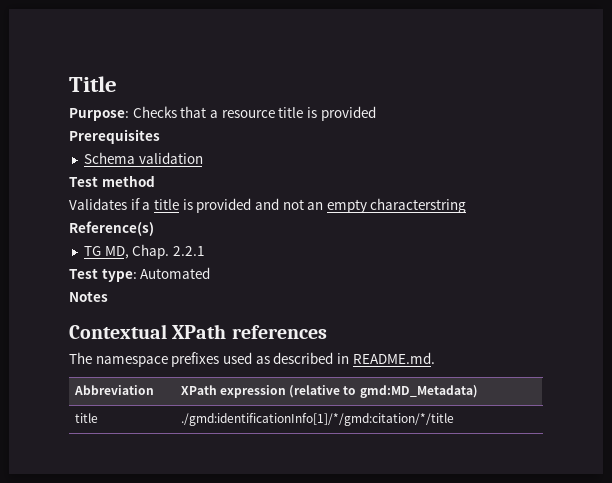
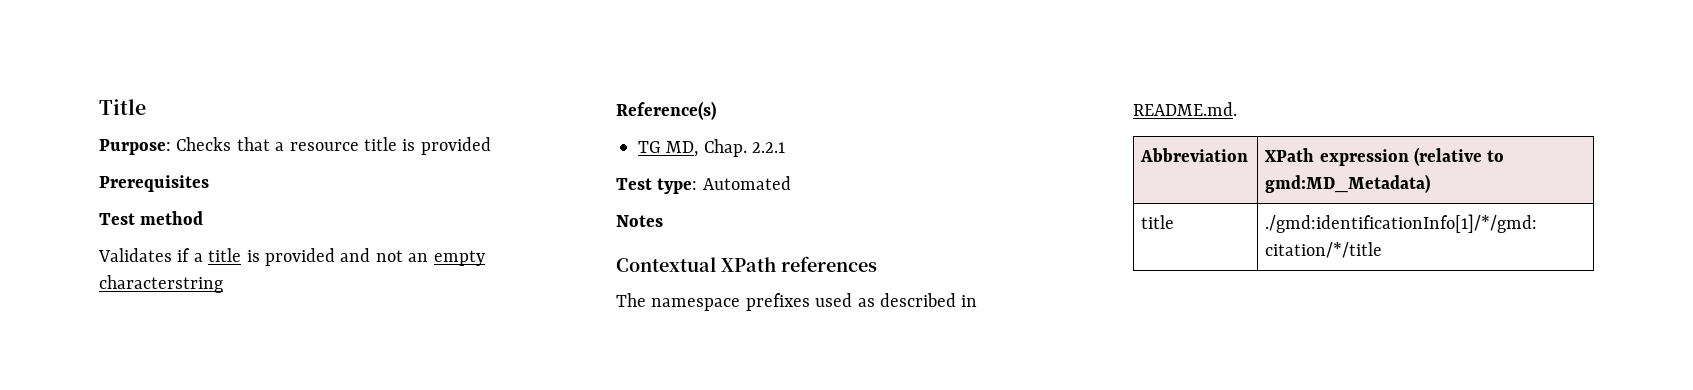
- Schema validation

